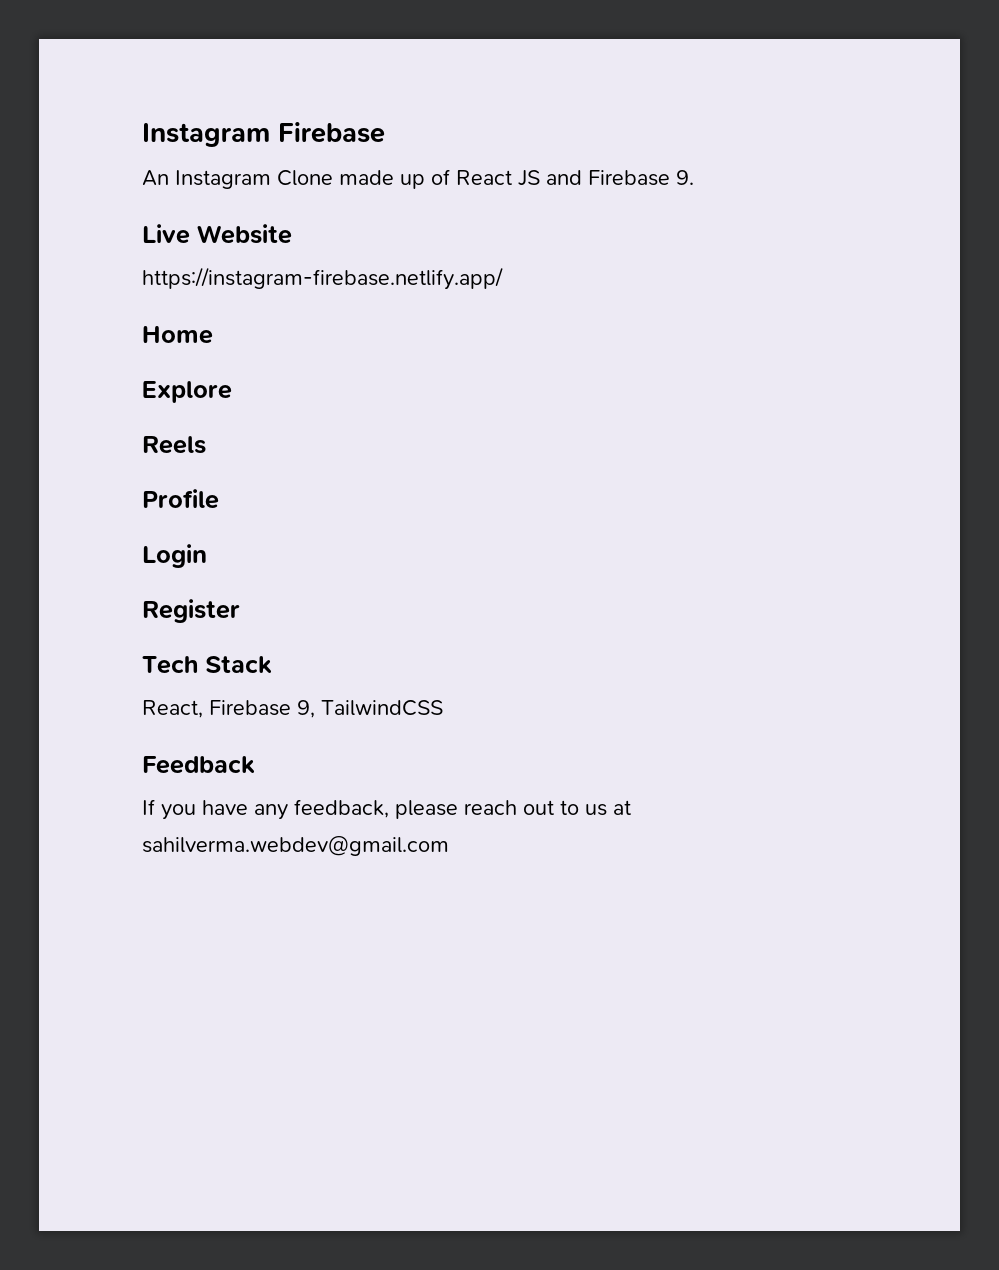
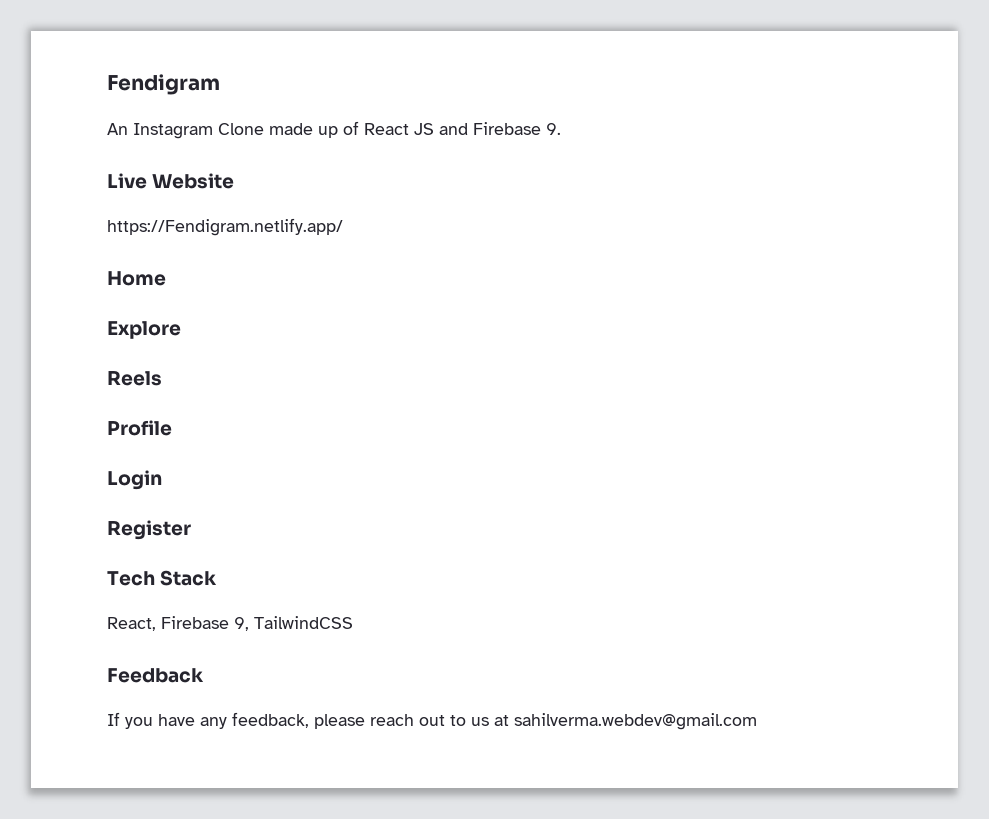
- Instagram Firebase
+ Fendigram
- https://instagram-firebase.netlify.app/
+ https://Fendigram.netlify.app/

